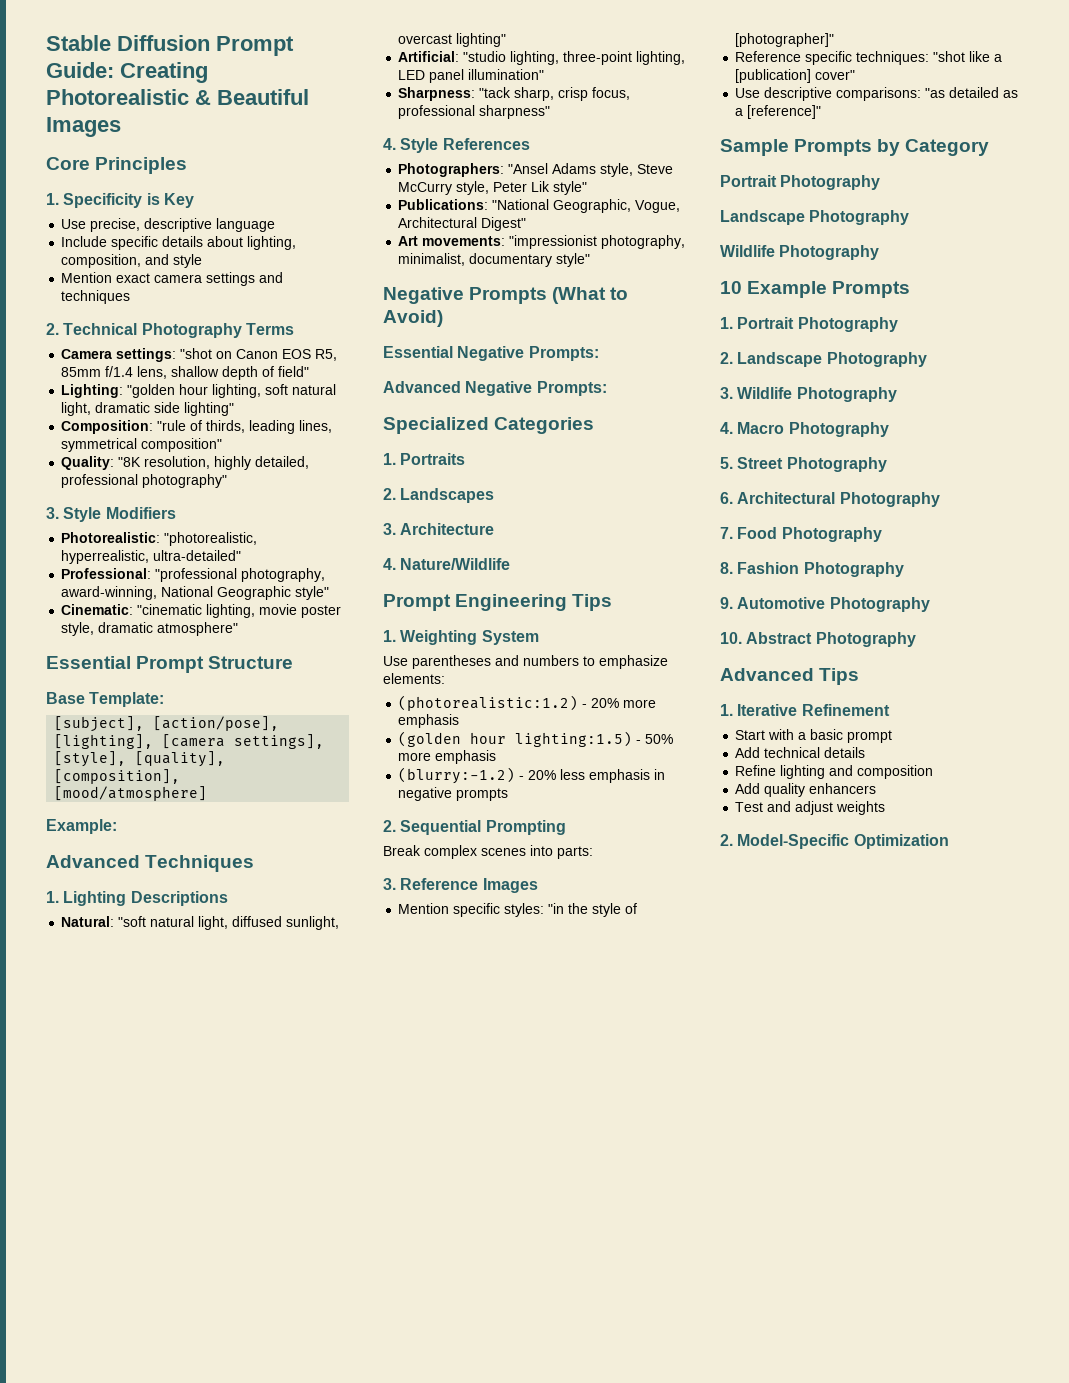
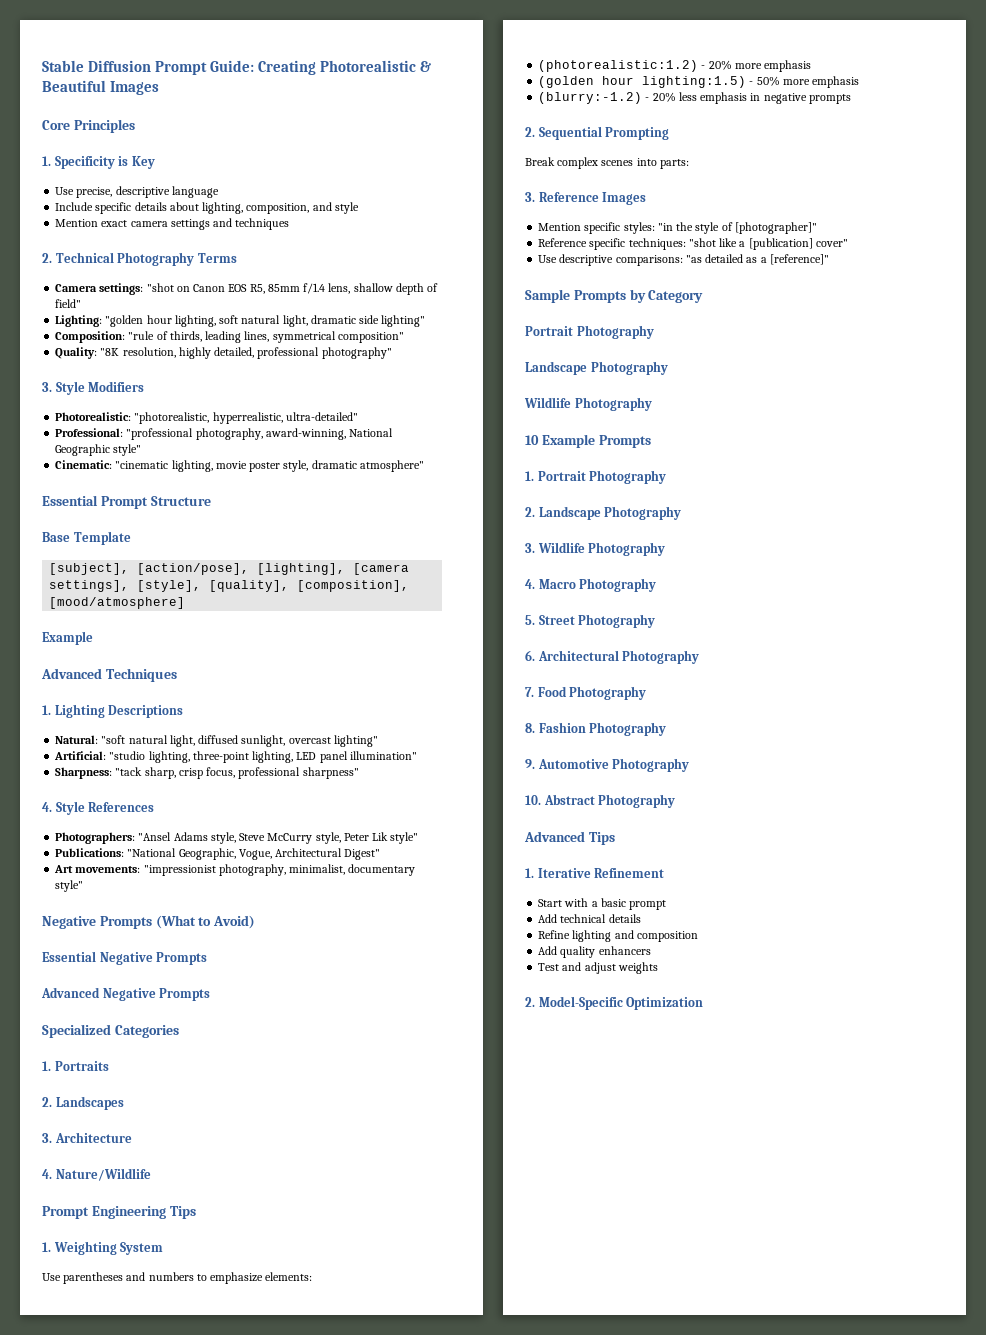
- Base Template:
+ Base Template
  [subject], [action/pose], [lighting], [camera settings], [style], [quality], [composition], [mood/atmosphere]
- Example:
+ Example
- Essential Negative Prompts:
+ Essential Negative Prompts
- Advanced Negative Prompts:
+ Advanced Negative Prompts

